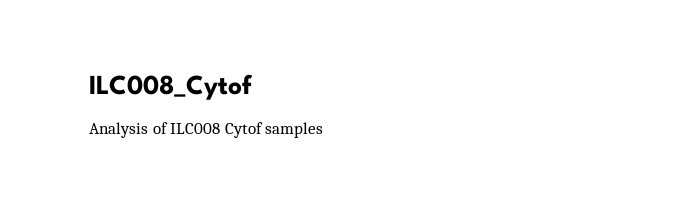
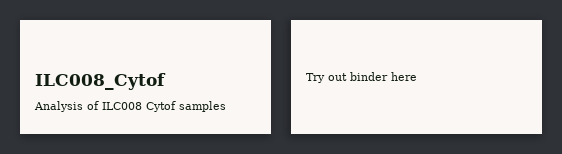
+ Try out binder here

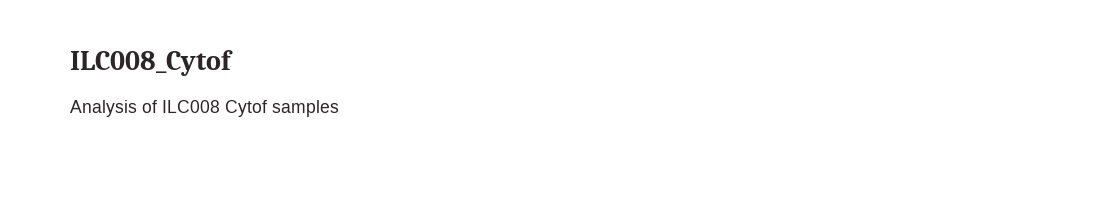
- Try out binder here

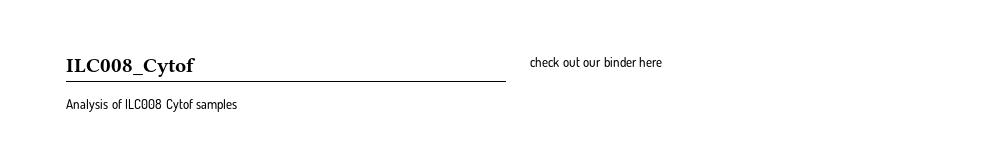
+ check out our binder here

